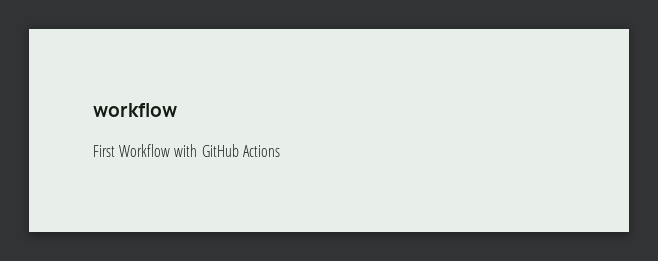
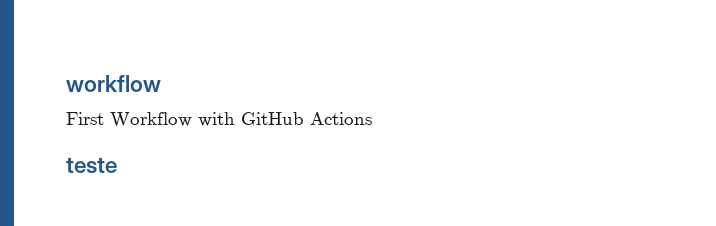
+ teste

